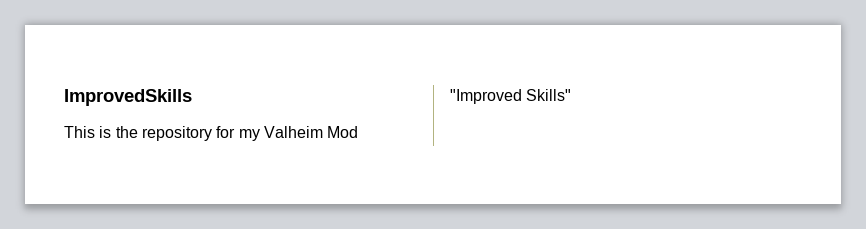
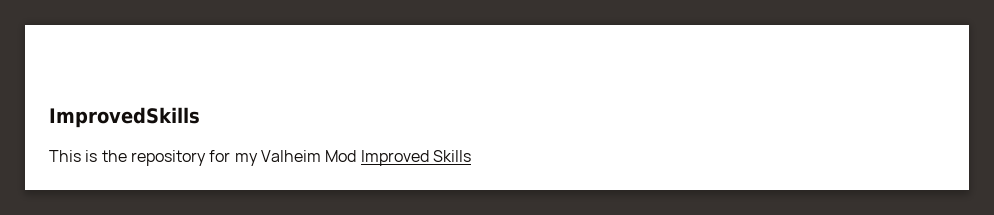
- This is the repository for my Valheim Mod "Improved Skills"
+ This is the repository for my Valheim Mod Improved Skills

